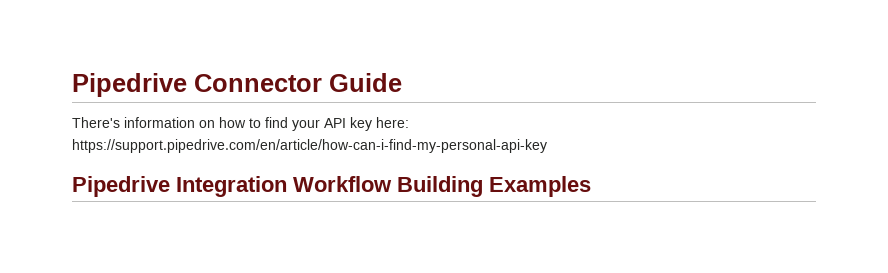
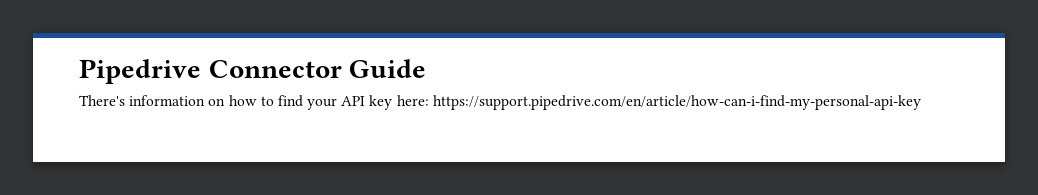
- Pipedrive Integration Workflow Building Examples

